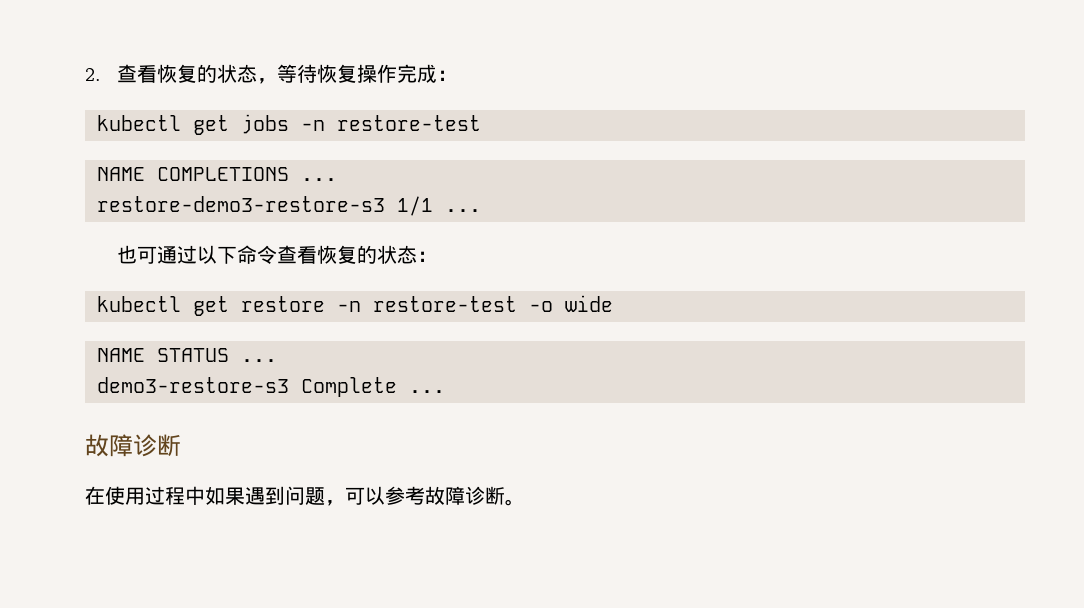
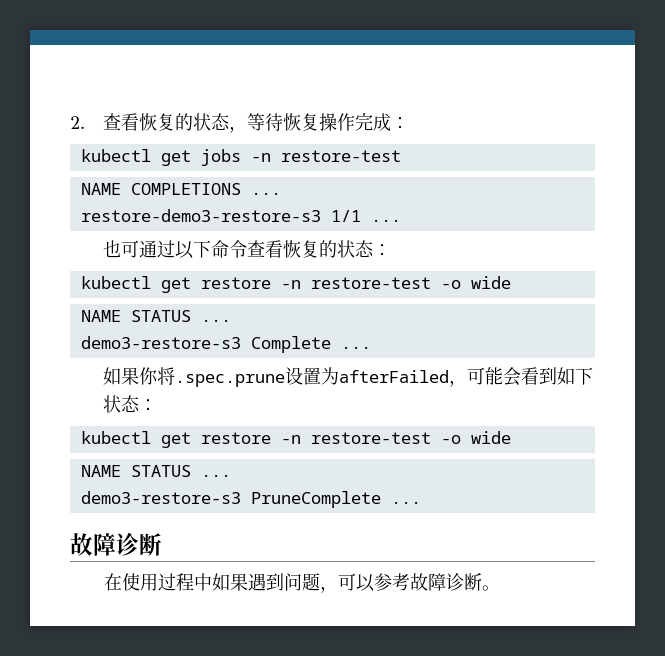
+ 如果你将.spec.prune设置为afterFailed，可能会看到如下状态：
+ kubectl get restore -n restore-test -o wide
+ NAME STATUS ...
+ demo3-restore-s3 PruneComplete ...

